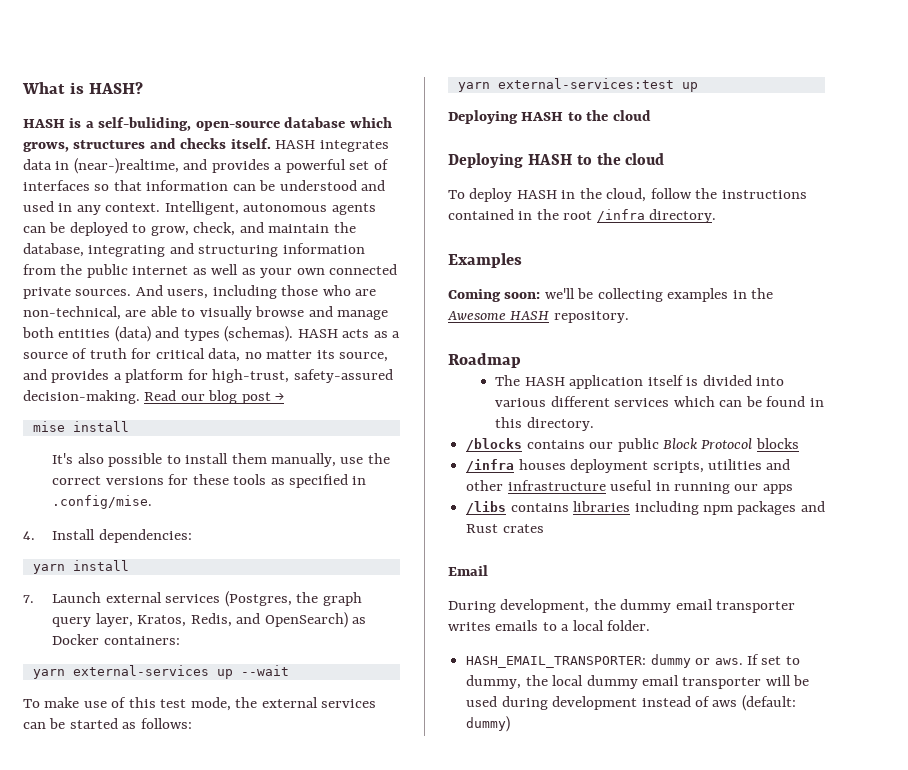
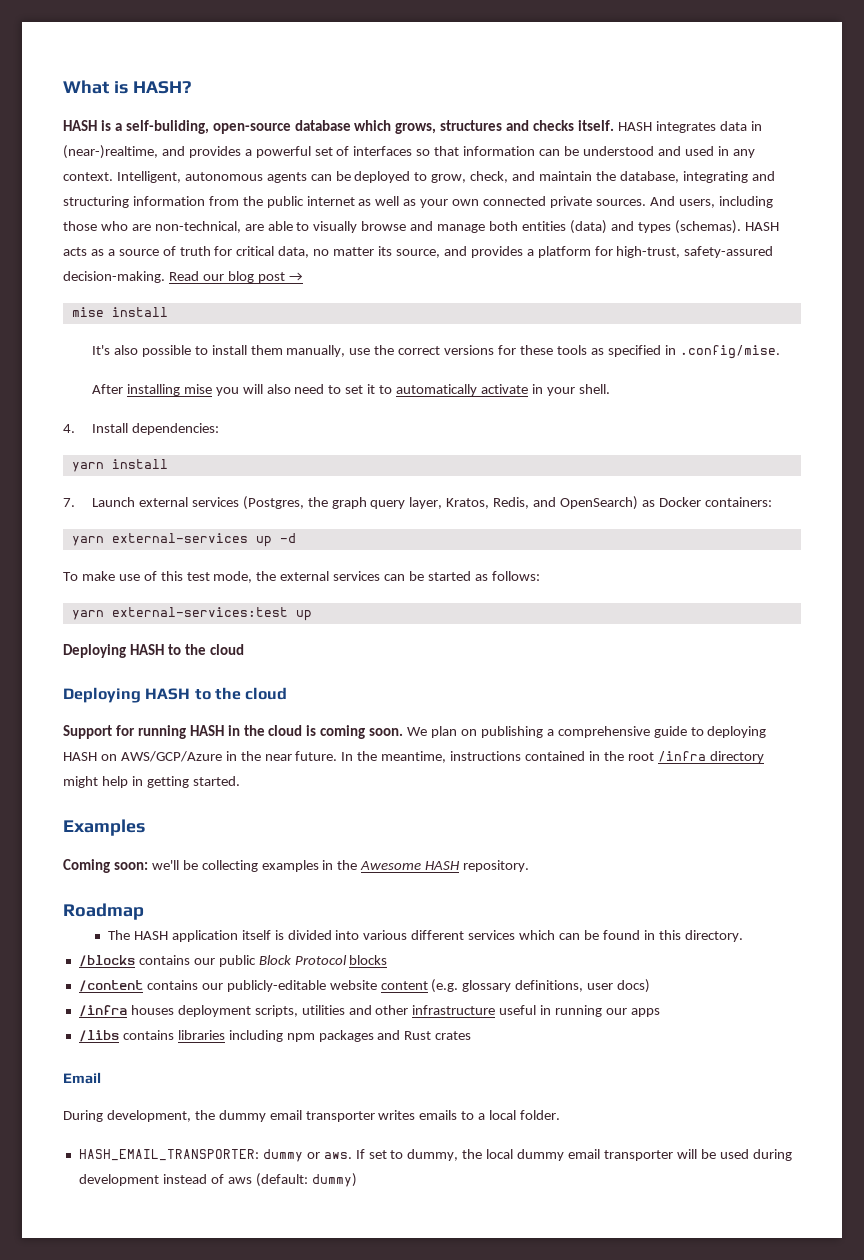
+ After installing mise you will also need to set it to automatically activate in your shell.
- yarn external-services up --wait
+ yarn external-services up -d
- To deploy HASH in the cloud, follow the instructions contained in the root /infra directory.
+ Support for running HASH in the cloud is coming soon. We plan on publishing a comprehensive guide to deploying HASH on AWS/GCP/Azure in the near future. In the meantime, instructions contained in the root /infra directory might help in getting started.
+ /content contains our publicly-editable website content (e.g. glossary definitions, user docs)

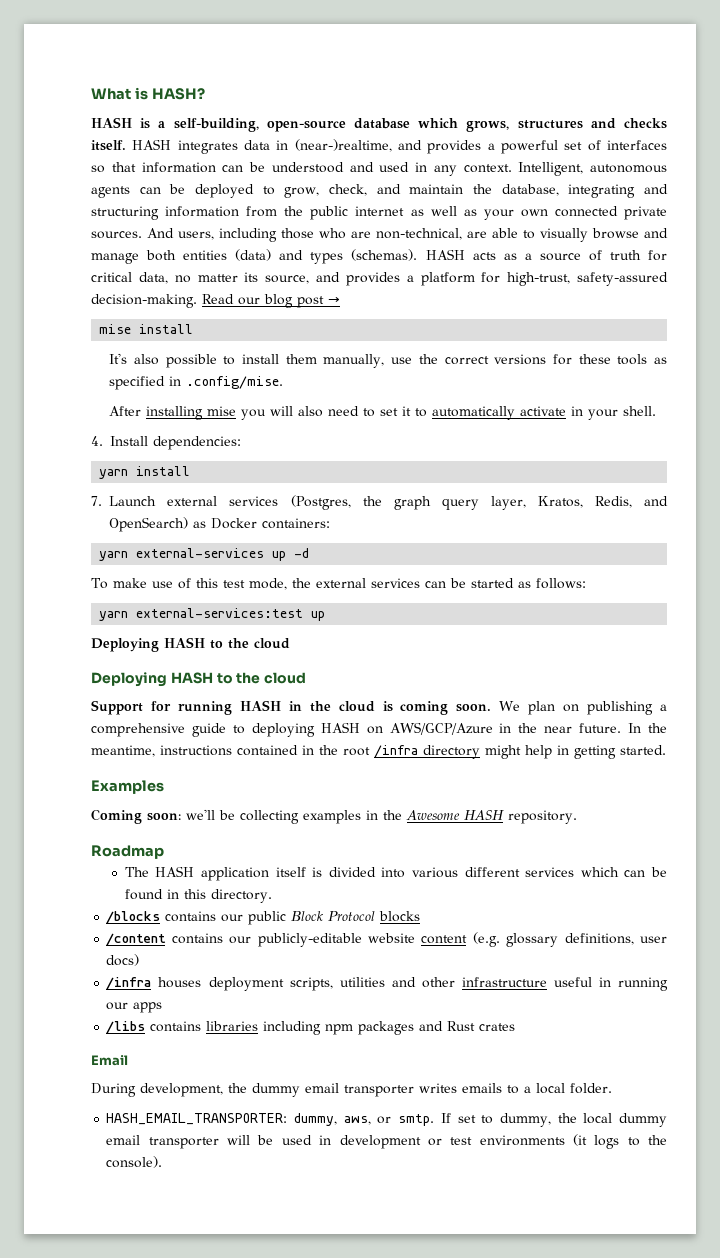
- HASH is a self-buliding, open-source database which grows, structures and checks itself.
+ HASH is a self-building, open-source database which grows, structures and checks itself.
- HASH_EMAIL_TRANSPORTER: dummy or aws.
+ HASH_EMAIL_TRANSPORTER: dummy, aws, or smtp.
- If set to dummy, the local dummy email transporter will be used during development instead of aws (default: dummy)
+ If set to dummy, the local dummy email transporter will be used in development or test environments (it logs to the console).

